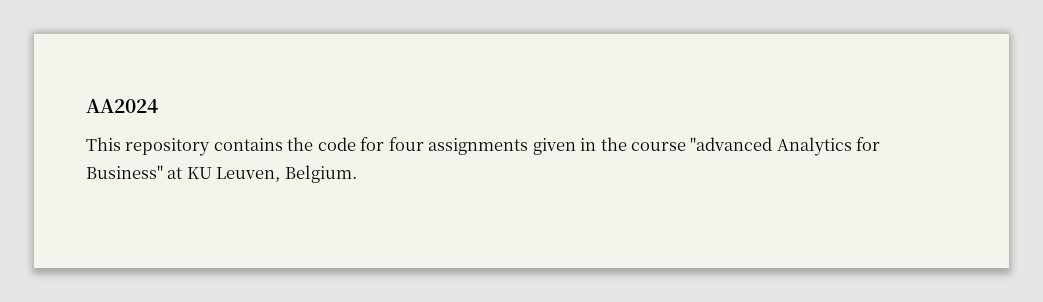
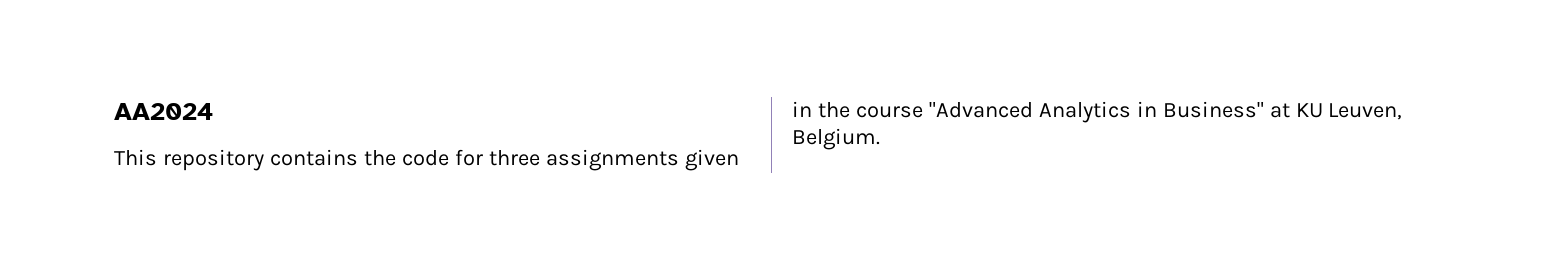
- This repository contains the code for four assignments given in the course "advanced Analytics for Business" at KU Leuven, Belgium.
+ This repository contains the code for three assignments given in the course "Advanced Analytics in Business" at KU Leuven, Belgium.

